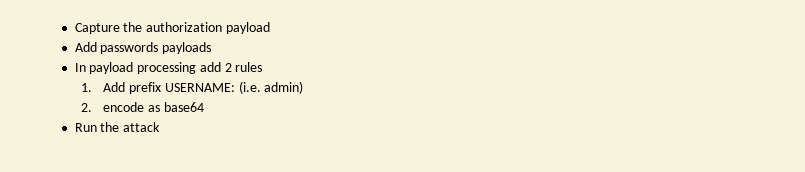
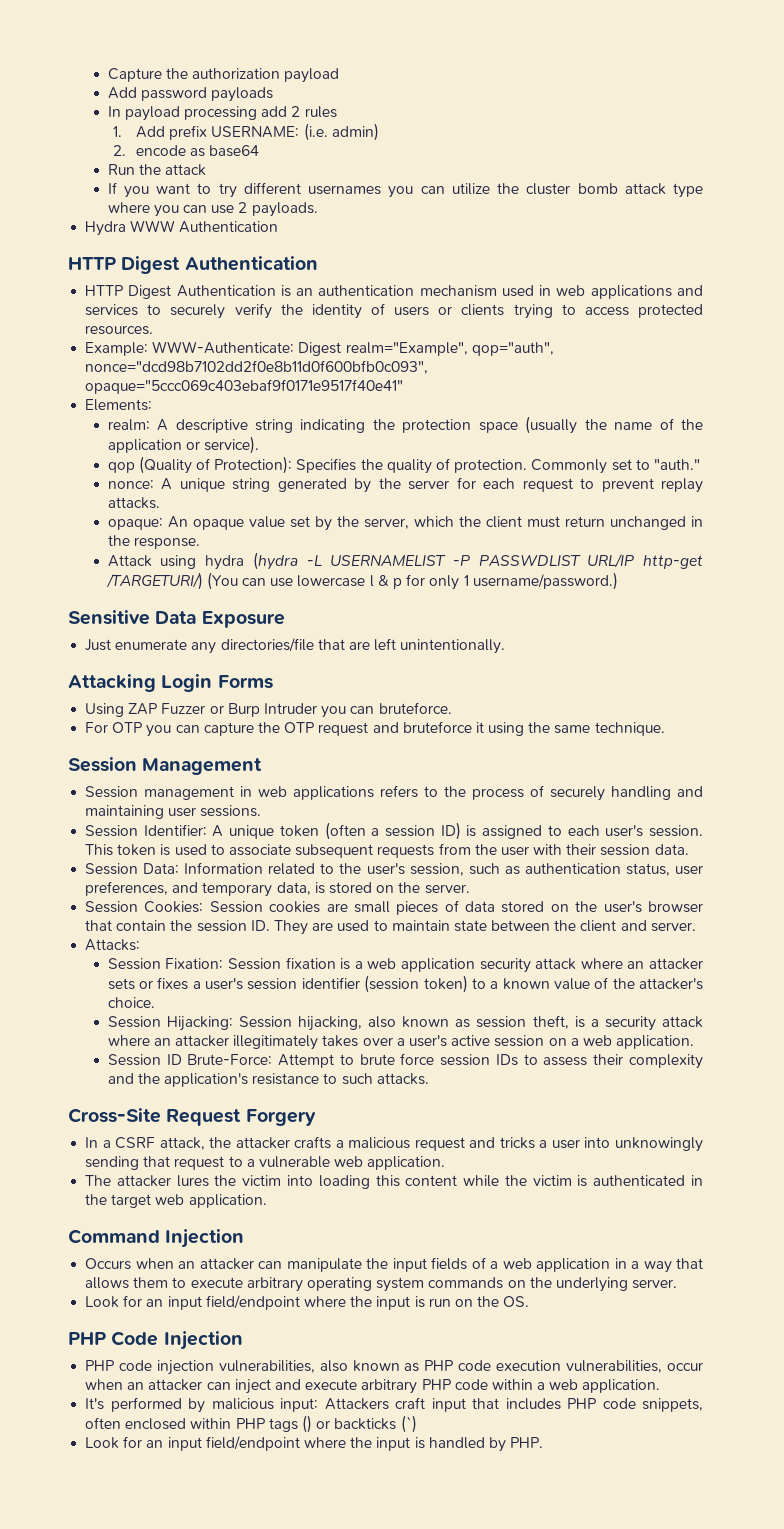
- Add passwords payloads
+ Add password payloads
+ If you want to try different usernames you can utilize the cluster bomb attack type where you can use 2 payloads.
+ Hydra WWW Authentication
+ HTTP Digest Authentication
+ HTTP Digest Authentication is an authentication mechanism used in web applications and services to securely verify the identity of users or clients trying to access protected resources.
+ Example: WWW-Authenticate: Digest realm="Example", qop="auth", nonce="dcd98b7102dd2f0e8b11d0f600bfb0c093", opaque="5ccc069c403ebaf9f0171e9517f40e41"
+ Elements:
+ realm: A descriptive string indicating the protection space (usually the name of the application or service).
+ qop (Quality of Protection): Specifies the quality of protection. Commonly set to "auth."
+ nonce: A unique string generated by the server for each request to prevent replay attacks.
+ opaque: An opaque value set by the server, which the client must return unchanged in the response.
+ Attack using hydra (hydra -L USERNAMELIST -P PASSWDLIST URL/IP http-get /TARGETURI/) (You can use lowercase l & p for only 1 username/password.)
+ Sensitive Data Exposure
+ Just enumerate any directories/file that are left unintentionally.
+ Attacking Login Forms
+ Using ZAP Fuzzer or Burp Intruder you can bruteforce.
+ For OTP you can capture the OTP request and bruteforce it using the same technique.
+ Session Management
+ Session management in web applications refers to the process of securely handling and maintaining user sessions.
+ Session Identifier: A unique token (often a session ID) is assigned to each user's session. This token is used to associate subsequent requests from the user with their session data.
+ Session Data: Information related to the user's session, such as authentication status, user preferences, and temporary data, is stored on the server.
+ Session Cookies: Session cookies are small pieces of data stored on the user's browser that contain the session ID. They are used to maintain state between the client and server.
+ Attacks:
+ Session Fixation: Session fixation is a web application security attack where an attacker sets or fixes a user's session identifier (session token) to a known value of the attacker's choice.
+ Session Hijacking: Session hijacking, also known as session theft, is a security attack where an attacker illegitimately takes over a user's active session on a web application.
+ Session ID Brute-Force: Attempt to brute force session IDs to assess their complexity and the application's resistance to such attacks.
+ Cross-Site Request Forgery
+ In a CSRF attack, the attacker crafts a malicious request and tricks a user into unknowingly sending that request to a vulnerable web application.
+ The attacker lures the victim into loading this content while the victim is authenticated in the target web application.
+ Command Injection
+ Occurs when an attacker can manipulate the input fields of a web application in a way that allows them to execute arbitrary operating system commands on the underlying server.
+ Look for an input field/endpoint where the input is run on the OS.
+ PHP Code Injection
+ PHP code injection vulnerabilities, also known as PHP code execution vulnerabilities, occur when an attacker can inject and execute arbitrary PHP code within a web application.
+ It's performed by malicious input: Attackers craft input that includes PHP code snippets, often enclosed within PHP tags () or backticks (`)
+ Look for an input field/endpoint where the input is handled by PHP.

